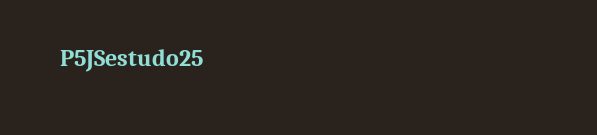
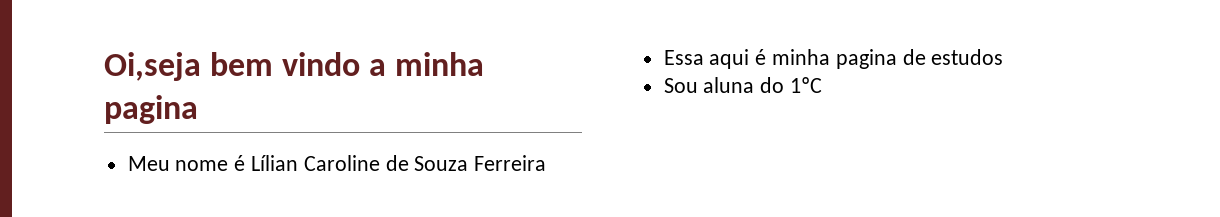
- P5JSestudo25
+ Oi,seja bem vindo a minha pagina
+ Meu nome é Lílian Caroline de Souza Ferreira
+ Essa aqui é minha pagina de estudos
+ Sou aluna do 1ºC

